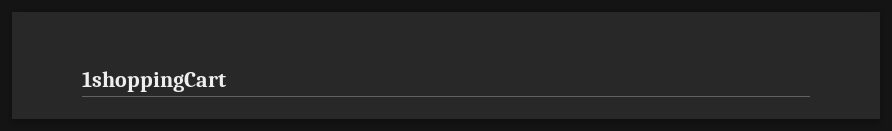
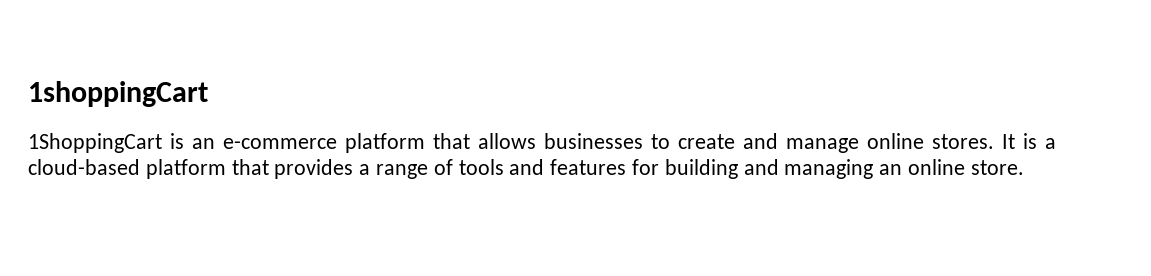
+ 1ShoppingCart is an e-commerce platform that allows businesses to create and manage online stores. It is a cloud-based platform that provides a range of tools and features for building and managing an online store.

